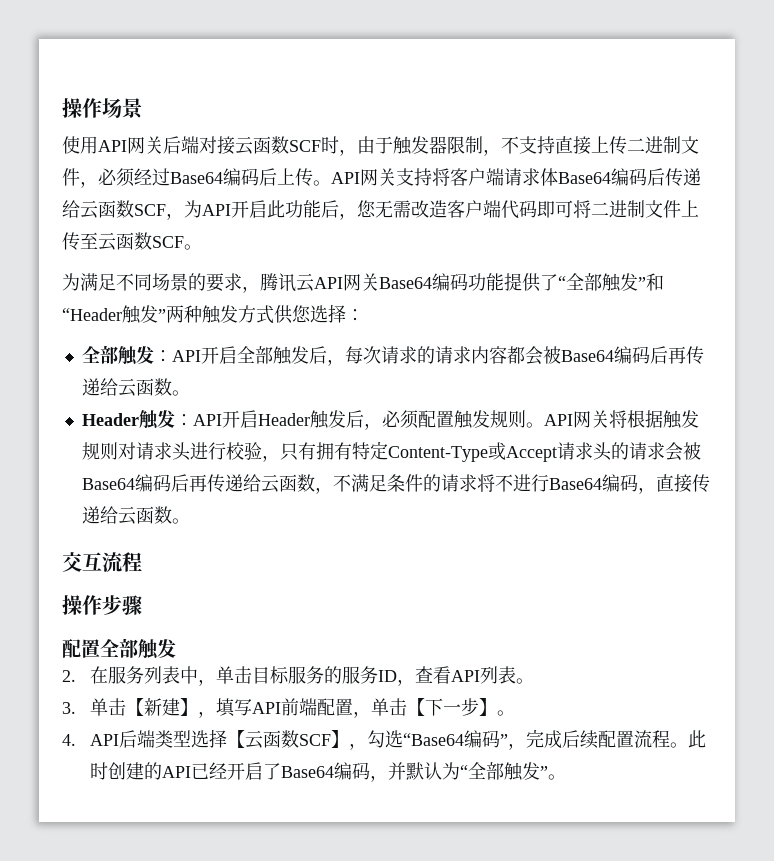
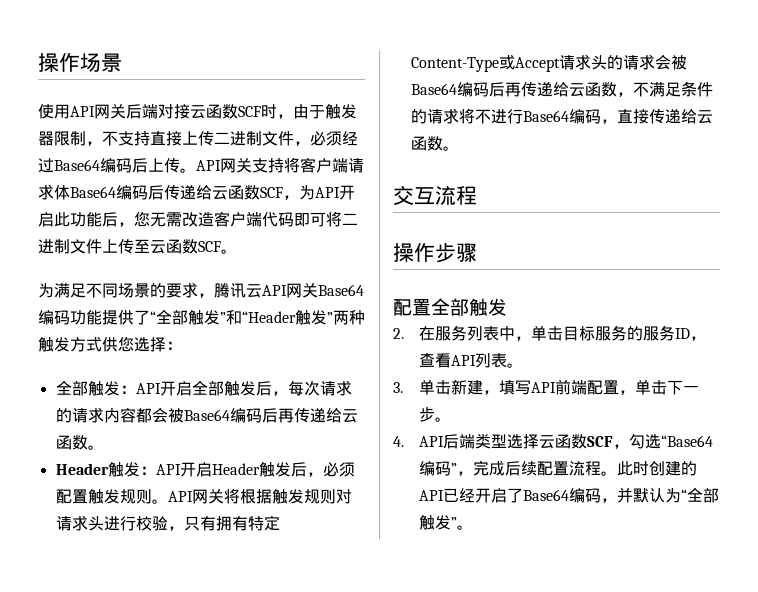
- 3.单击【新建】，填写API前端配置，单击【下一步】。
+ 3.单击新建，填写API前端配置，单击下一步。
- 4. API后端类型选择【云函数SCF】，勾选“Base64编码”，完成后续配置流程。
+ 4. API后端类型选择云函数SCF，勾选“Base64编码”，完成后续配置流程。

